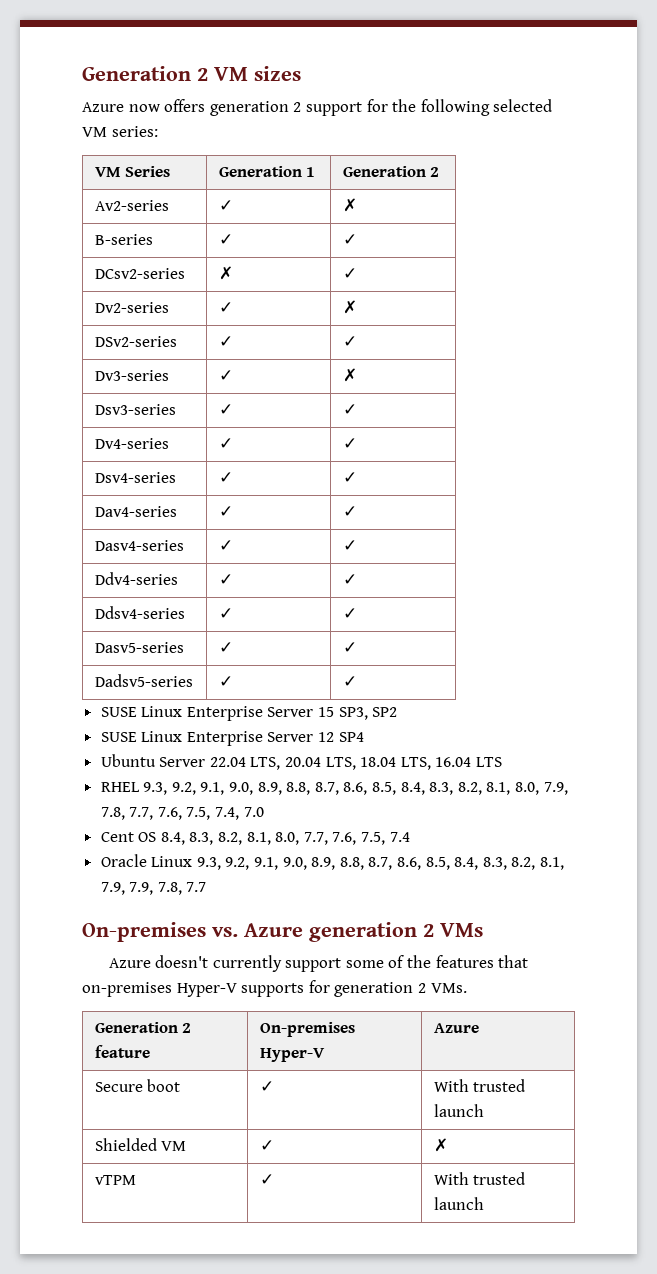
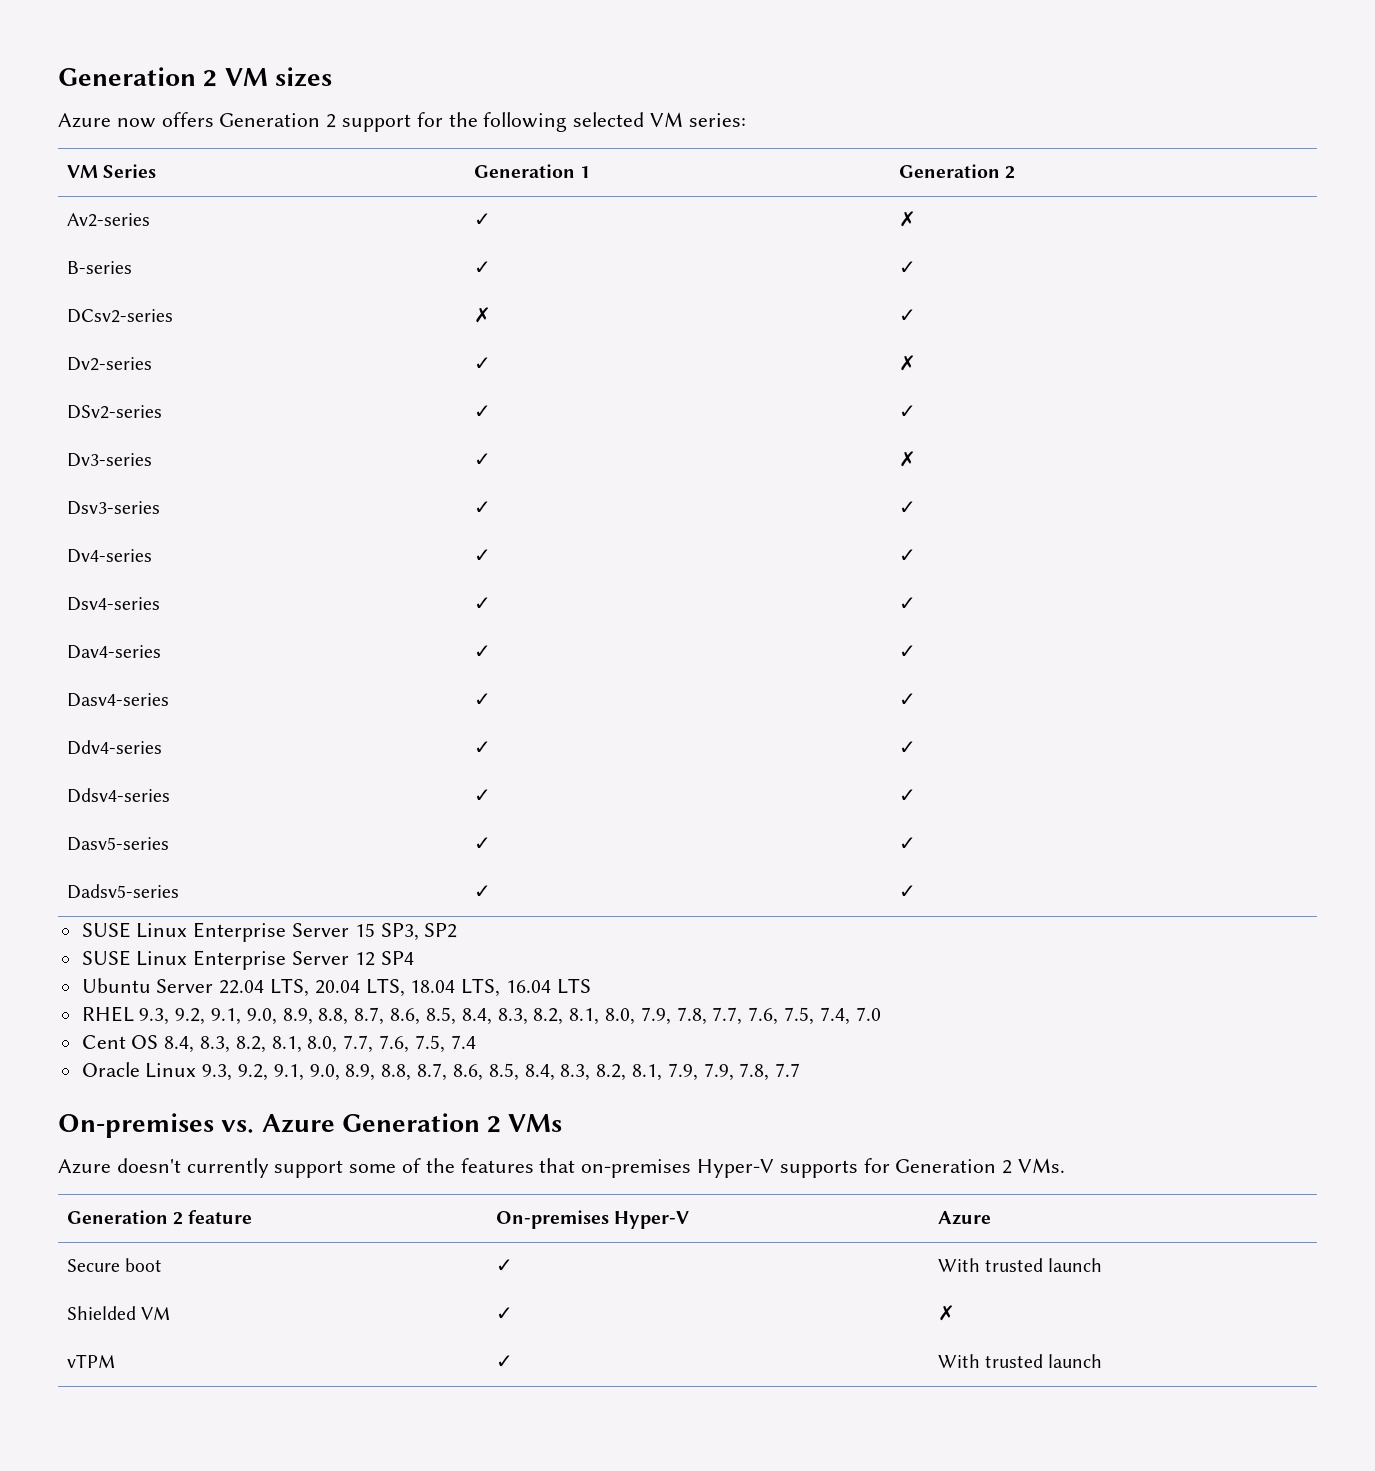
- Azure now offers generation 2 support for the following selected VM series:
+ Azure now offers Generation 2 support for the following selected VM series:
- On-premises vs. Azure generation 2 VMs
+ On-premises vs. Azure Generation 2 VMs
- Azure doesn't currently support some of the features that on-premises Hyper-V supports for generation 2 VMs.
+ Azure doesn't currently support some of the features that on-premises Hyper-V supports for Generation 2 VMs.

